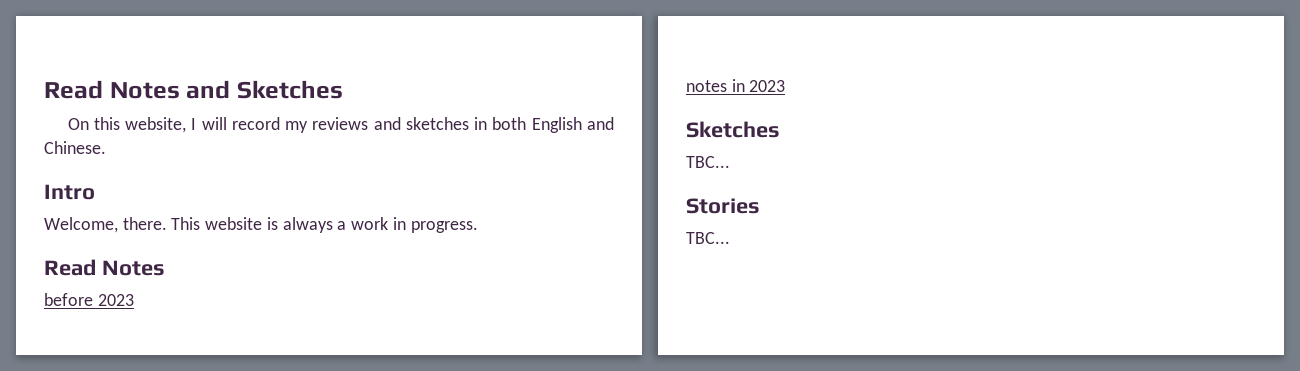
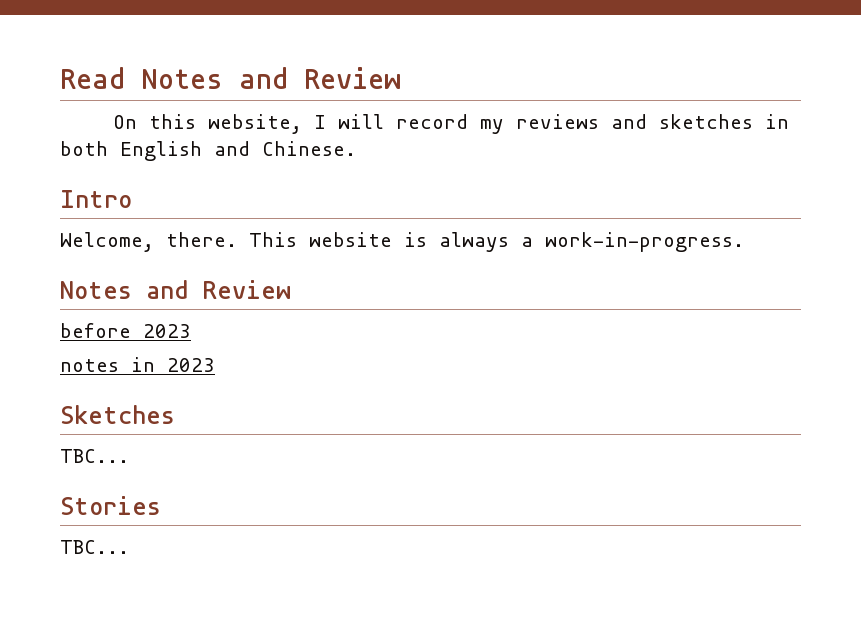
- Read Notes and Sketches
+ Read Notes and Review
- This website is always a work in progress.
- Read Notes
+ This website is always a work-in-progress.
+ Notes and Review

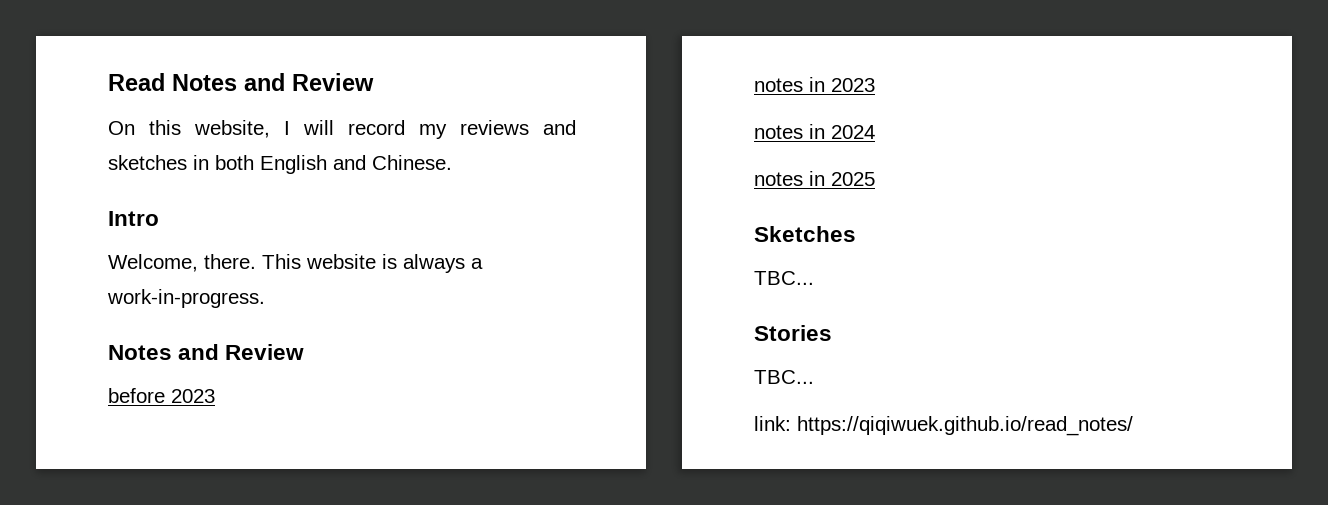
+ notes in 2024
+ notes in 2025
+ link: https://qiqiwuek.github.io/read_notes/

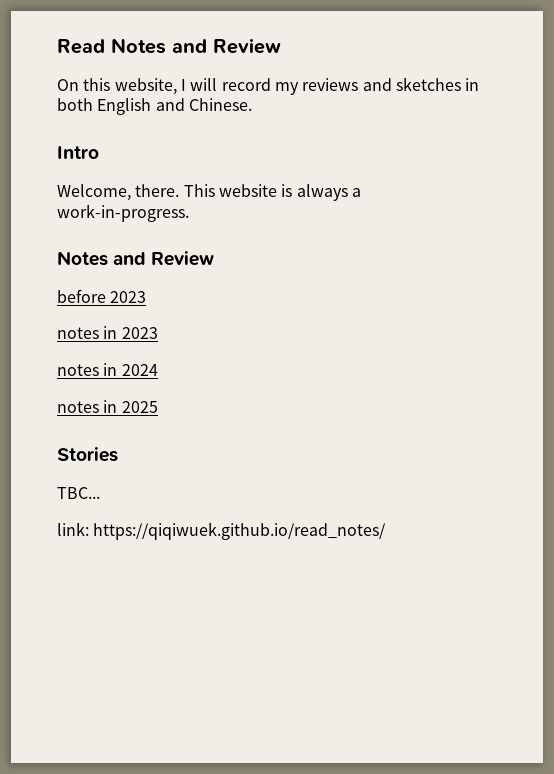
- Sketches
- TBC...

